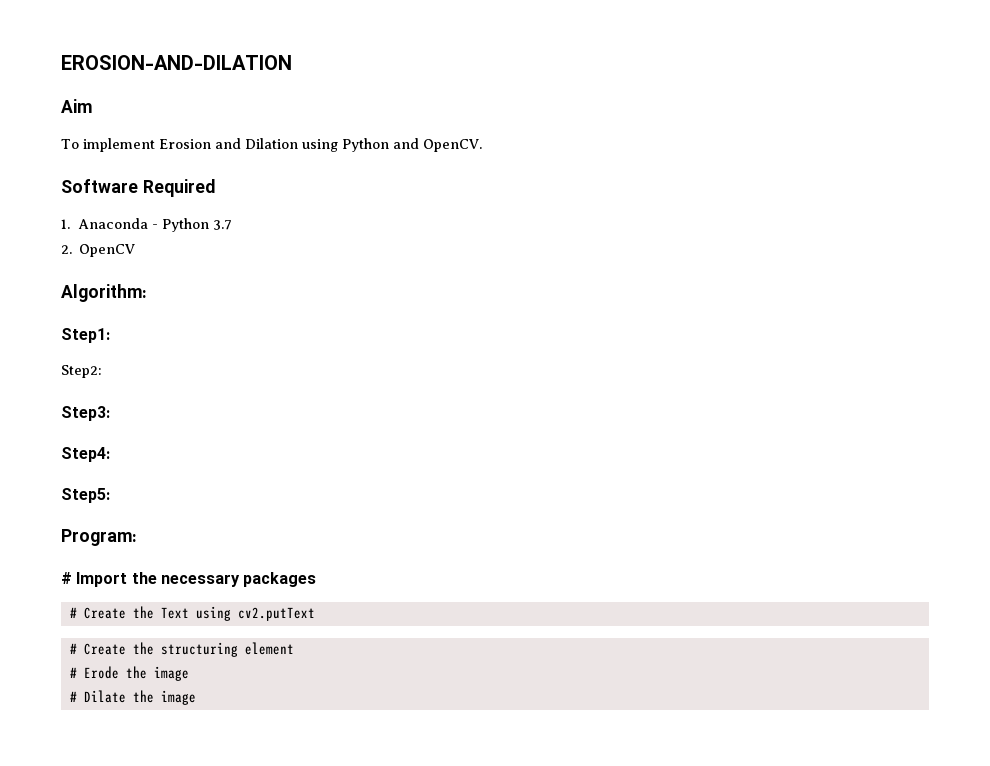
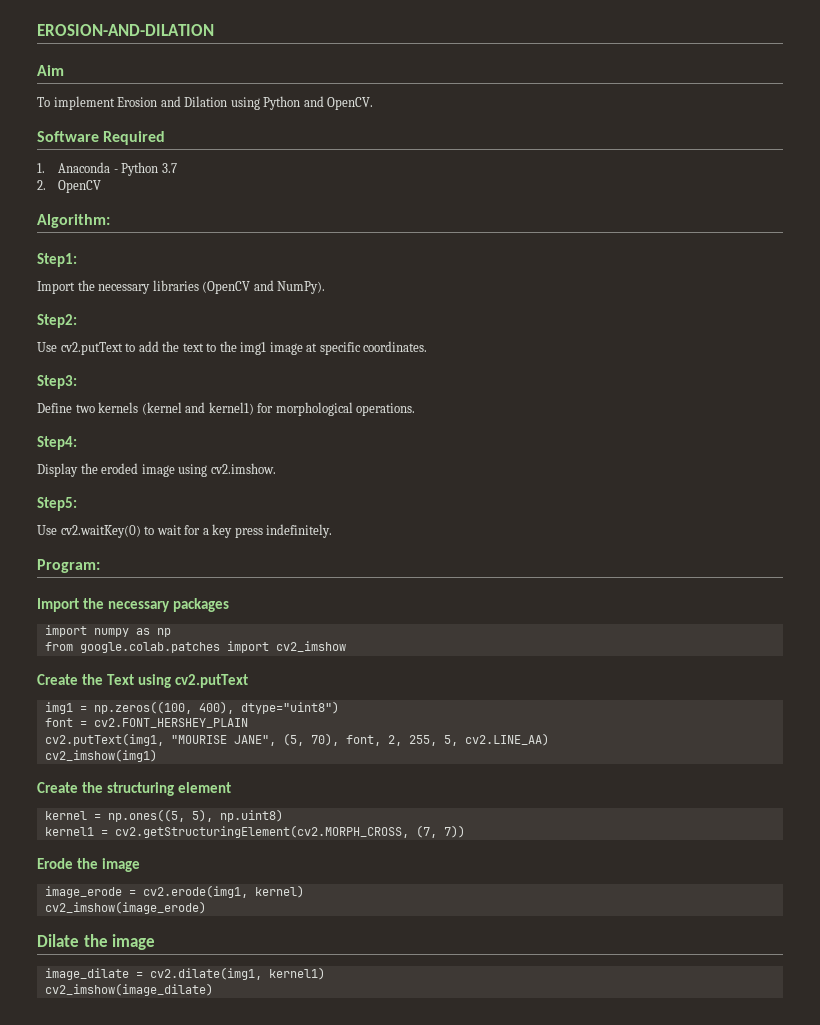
+ Import the necessary libraries (OpenCV and NumPy).
  Step2:
+ Use cv2.putText to add the text to the img1 image at specific coordinates.
  Step3:
+ Define two kernels (kernel and kernel1) for morphological operations.
  Step4:
+ Display the eroded image using cv2.imshow.
  Step5:
+ Use cv2.waitKey(0) to wait for a key press indefinitely.
- # Import the necessary packages
+ Import the necessary packages
- # Create the Text using cv2.putText
+ import numpy as np
+ from google.colab.patches import cv2_imshow
+ Create the Text using cv2.putText
- # Create the structuring element
- # Erode the image
- # Dilate the image
+ img1 = np.zeros((100, 400), dtype="uint8")
+ font = cv2.FONT_HERSHEY_PLAIN
+ cv2.putText(img1, "MOURISE JANE", (5, 70), font, 2, 255, 5, cv2.LINE_AA)
+ cv2_imshow(img1)
+ Create the structuring element
+ kernel = np.ones((5, 5), np.uint8)
+ kernel1 = cv2.getStructuringElement(cv2.MORPH_CROSS, (7, 7))
+ Erode the image
+ image_erode = cv2.erode(img1, kernel)
+ cv2_imshow(image_erode)
+ Dilate the image
+ image_dilate = cv2.dilate(img1, kernel1)
+ cv2_imshow(image_dilate)

